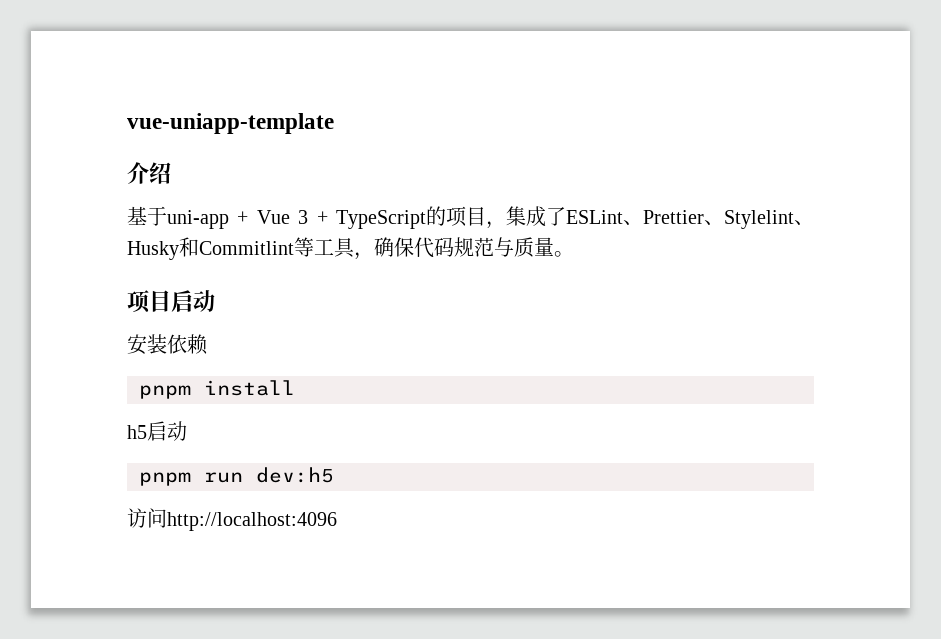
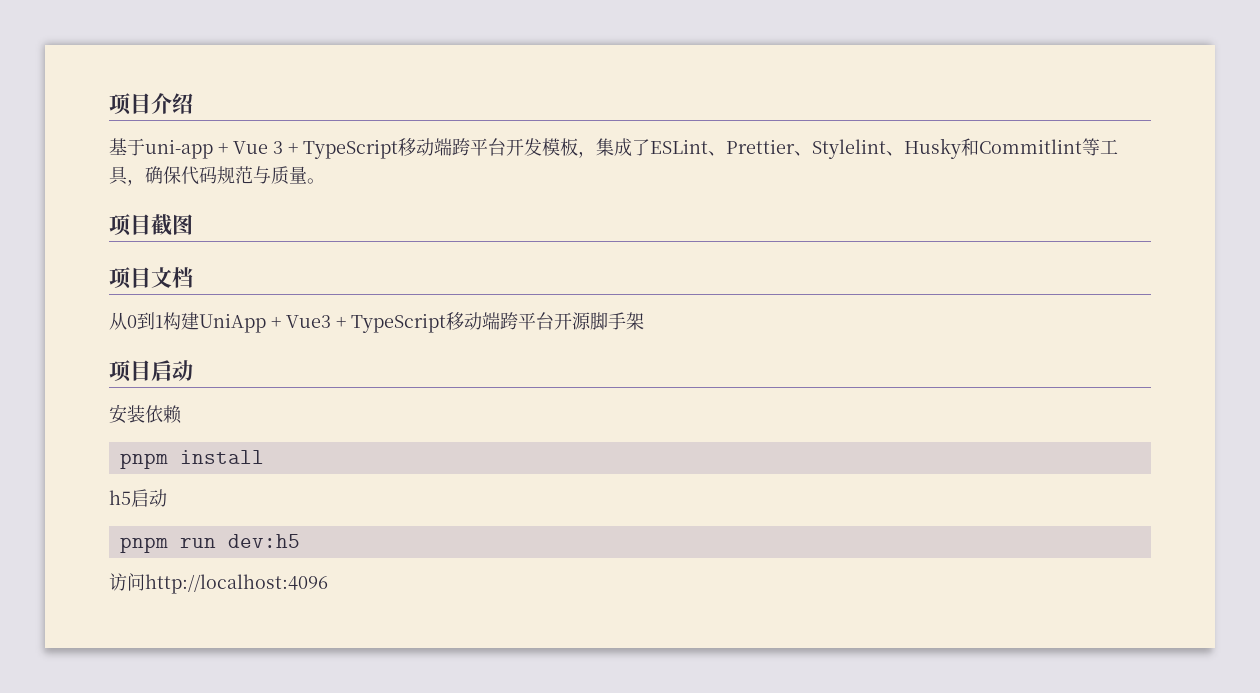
- vue-uniapp-template
- 介绍
+ 项目介绍
- 基于uni-app + Vue 3 + TypeScript的项目，集成了ESLint、Prettier、Stylelint、Husky和Commitlint等工具，确保代码规范与质量。
+ 基于uni-app + Vue 3 + TypeScript移动端跨平台开发模板，集成了ESLint、Prettier、Stylelint、Husky和Commitlint等工具，确保代码规范与质量。
+ 项目截图
+ 项目文档
+ 从0到1构建UniApp + Vue3 + TypeScript移动端跨平台开源脚手架

